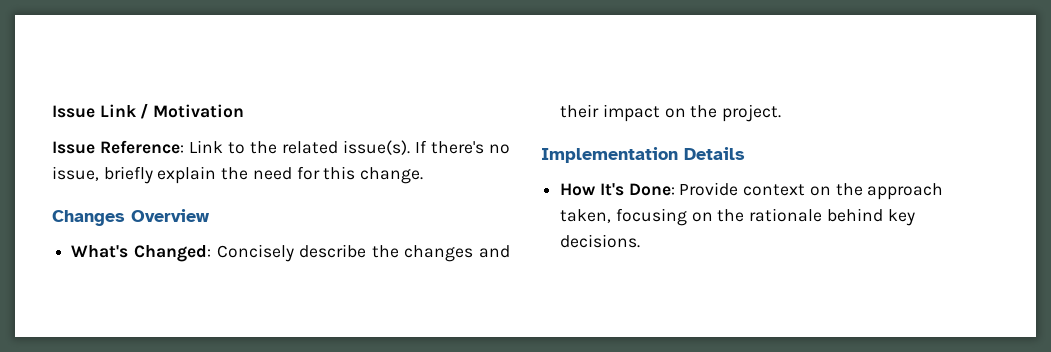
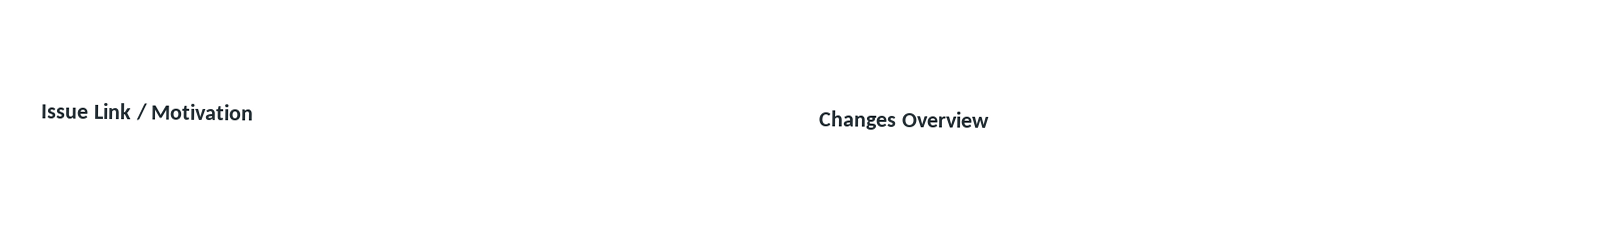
- Issue Reference: Link to the related issue(s). If there's no issue, briefly explain the need for this change.
  Changes Overview
- What's Changed: Concisely describe the changes and their impact on the project.
- Implementation Details
- How It's Done: Provide context on the approach taken, focusing on the rationale behind key decisions.

